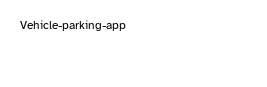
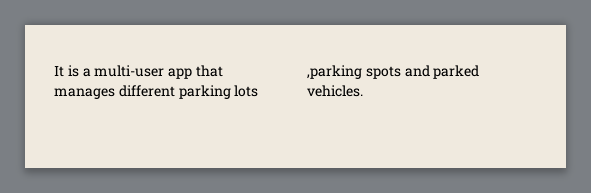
- Vehicle-parking-app
+ It is a multi-user app that manages different parking lots ,parking spots and parked vehicles.

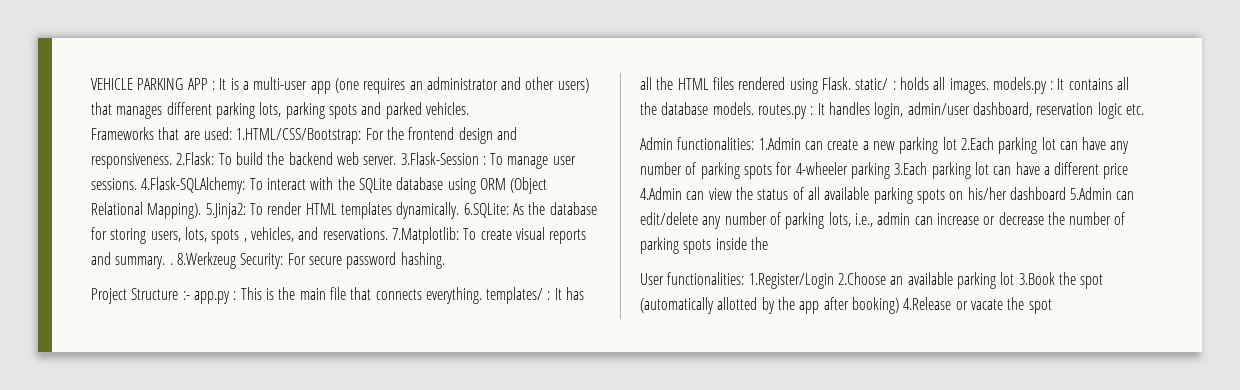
- It is a multi-user app that manages different parking lots ,parking spots and parked vehicles.
+ VEHICLE PARKING APP : It is a multi-user app (one requires an administrator and other users) that manages different parking lots, parking spots and parked vehicles.
+ Frameworks that are used: 1.HTML/CSS/Bootstrap: For the frontend design and responsiveness. 2.Flask: To build the backend web server. 3.Flask-Session : To manage user sessions. 4.Flask-SQLAlchemy: To interact with the SQLite database using ORM (Object Relational Mapping). 5.Jinja2: To render HTML templates dynamically. 6.SQLite: As the database for storing users, lots, spots , vehicles, and reservations. 7.Matplotlib: To create visual reports and summary. . 8.Werkzeug Security: For secure password hashing.
+ Project Structure :- app.py : This is the main file that connects everything. templates/ : It has all the HTML files rendered using Flask. static/ : holds all images. models.py : It contains all the database models. routes.py : It handles login, admin/user dashboard, reservation logic etc.
+ Admin functionalities: 1.Admin can create a new parking lot 2.Each parking lot can have any number of parking spots for 4-wheeler parking 3.Each parking lot can have a different price 4.Admin can view the status of all available parking spots on his/her dashboard 5.Admin can edit/delete any number of parking lots, i.e., admin can increase or decrease the number of parking spots inside the
+ User functionalities: 1.Register/Login 2.Choose an available parking lot 3.Book the spot (automatically allotted by the app after booking) 4.Release or vacate the spot

